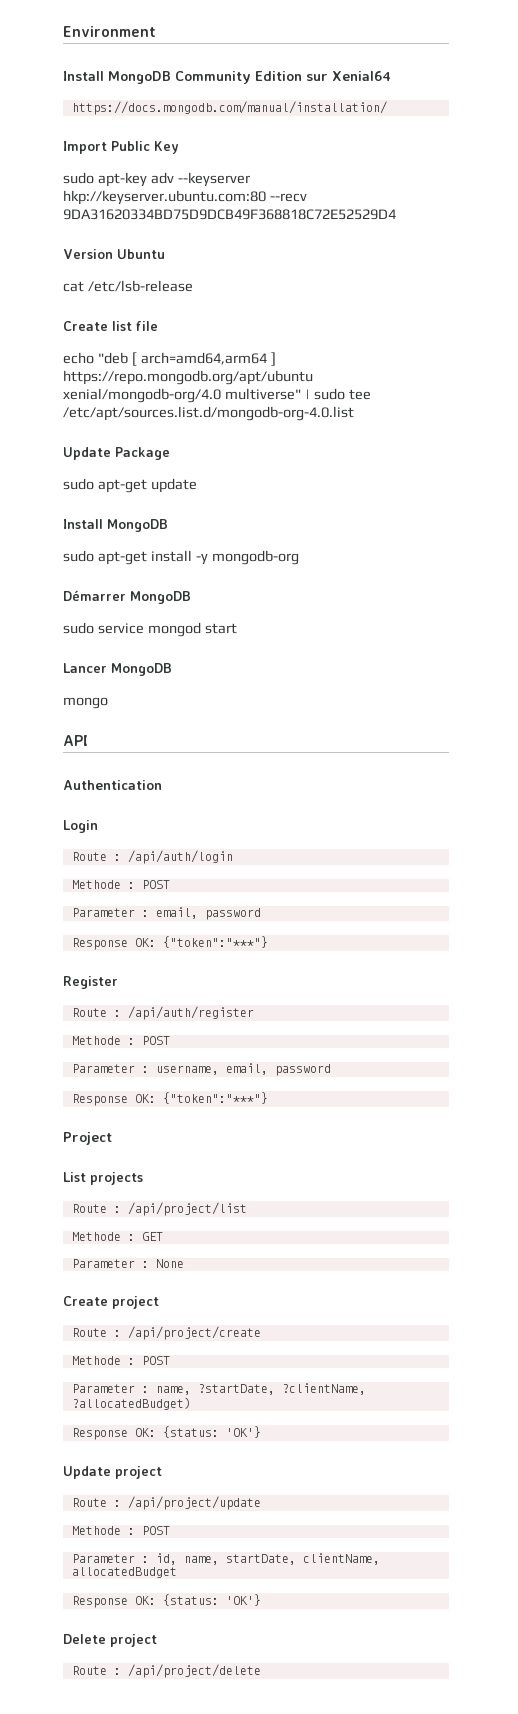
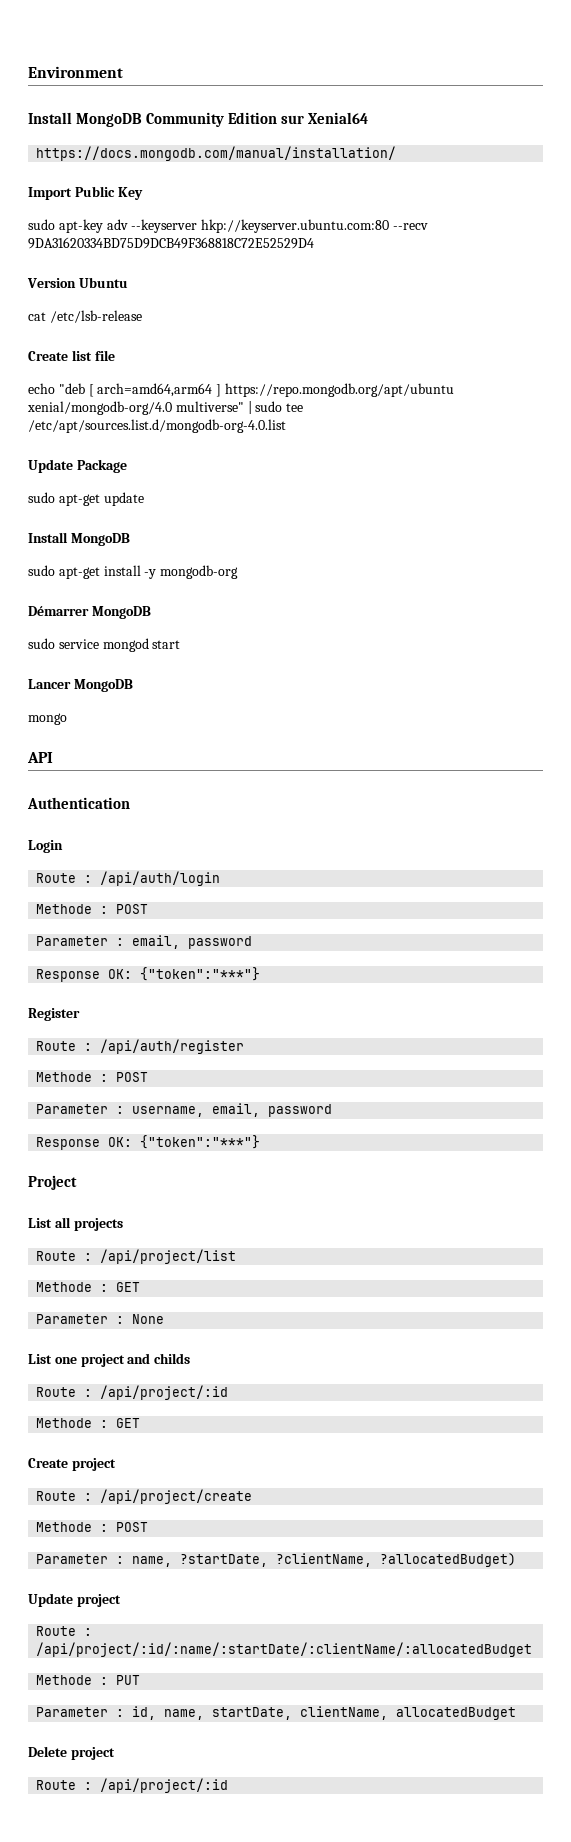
- List projects
+ List all projects
+ List one project and childs
+ Route : /api/project/:id
+ Methode : GET
  Parameter : name, ?startDate, ?clientName, ?allocatedBudget)
- Response OK: {status: 'OK'}
- Route : /api/project/update
- Methode : POST
+ Route : /api/project/:id/:name/:startDate/:clientName/:allocatedBudget
+ Methode : PUT
  Parameter : id, name, startDate, clientName, allocatedBudget
- Response OK: {status: 'OK'}
  Delete project
- Route : /api/project/delete
+ Route : /api/project/:id

